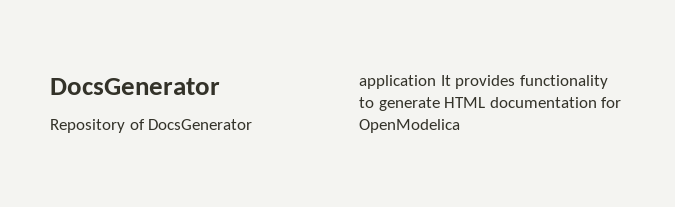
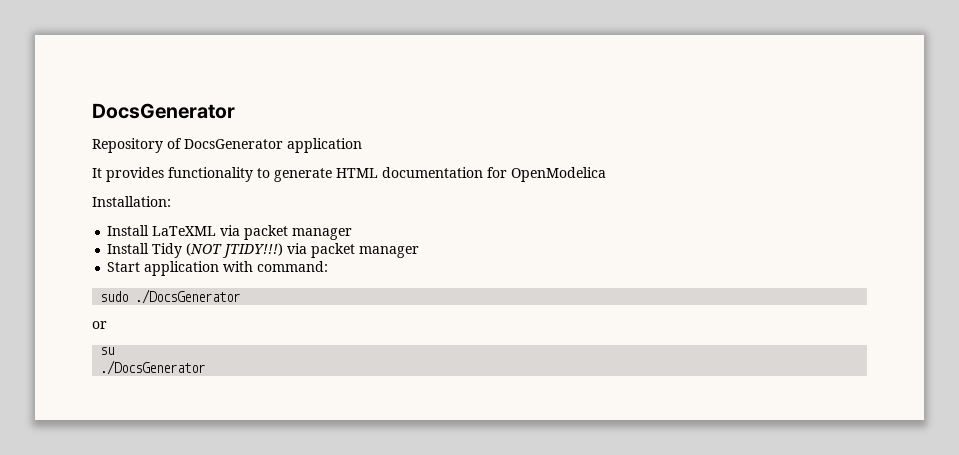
- Repository of DocsGenerator application It provides functionality to generate HTML documentation for OpenModelica
+ Repository of DocsGenerator application
+ It provides functionality to generate HTML documentation for OpenModelica
+ Installation:
+ Install LaTeXML via packet manager
+ Install Tidy (NOT JTIDY!!!) via packet manager
+ Start application with command:
+ sudo ./DocsGenerator
+ or
+ su
+ ./DocsGenerator

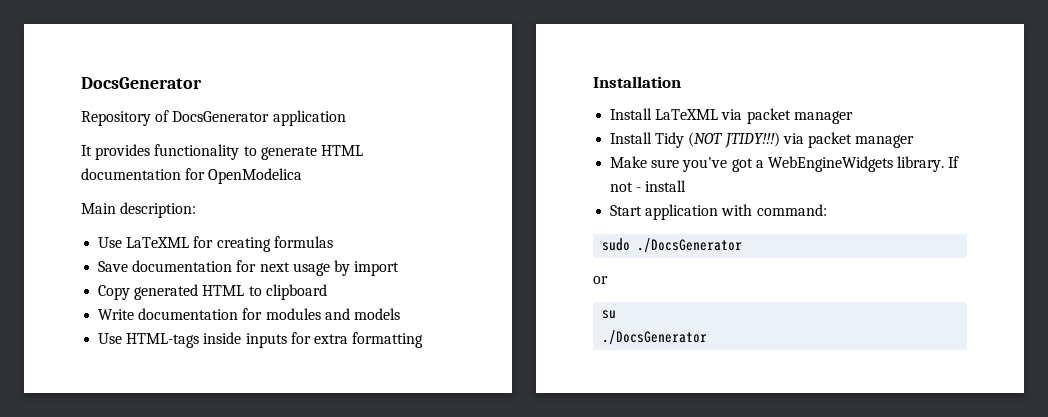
- Installation:
+ Main description:
+ Use LaTeXML for creating formulas
+ Save documentation for next usage by import
+ Copy generated HTML to clipboard
+ Write documentation for modules and models
+ Use HTML-tags inside inputs for extra formatting
+ Installation
+ Make sure you've got a WebEngineWidgets library. If not - install

